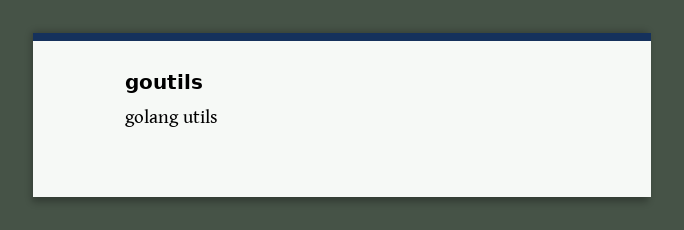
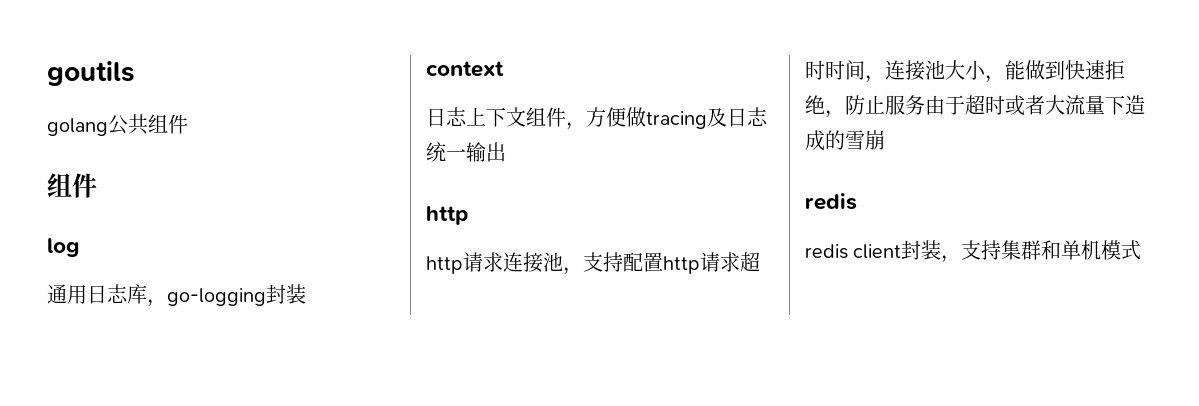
- golang utils
+ golang公共组件
+ 组件
+ log
+ 通用日志库，go-logging封装
+ context
+ 日志上下文组件，方便做tracing及日志统一输出
+ http
+ http请求连接池，支持配置http请求超时时间，连接池大小，能做到快速拒绝，防止服务由于超时或者大流量下造成的雪崩
+ redis
+ redis client封装，支持集群和单机模式

